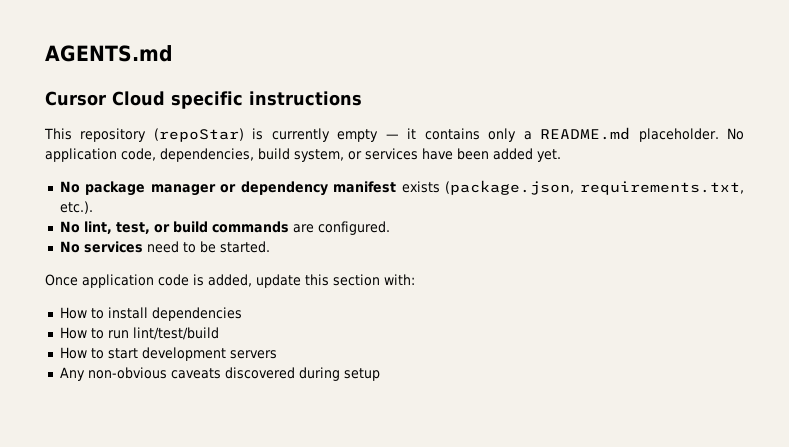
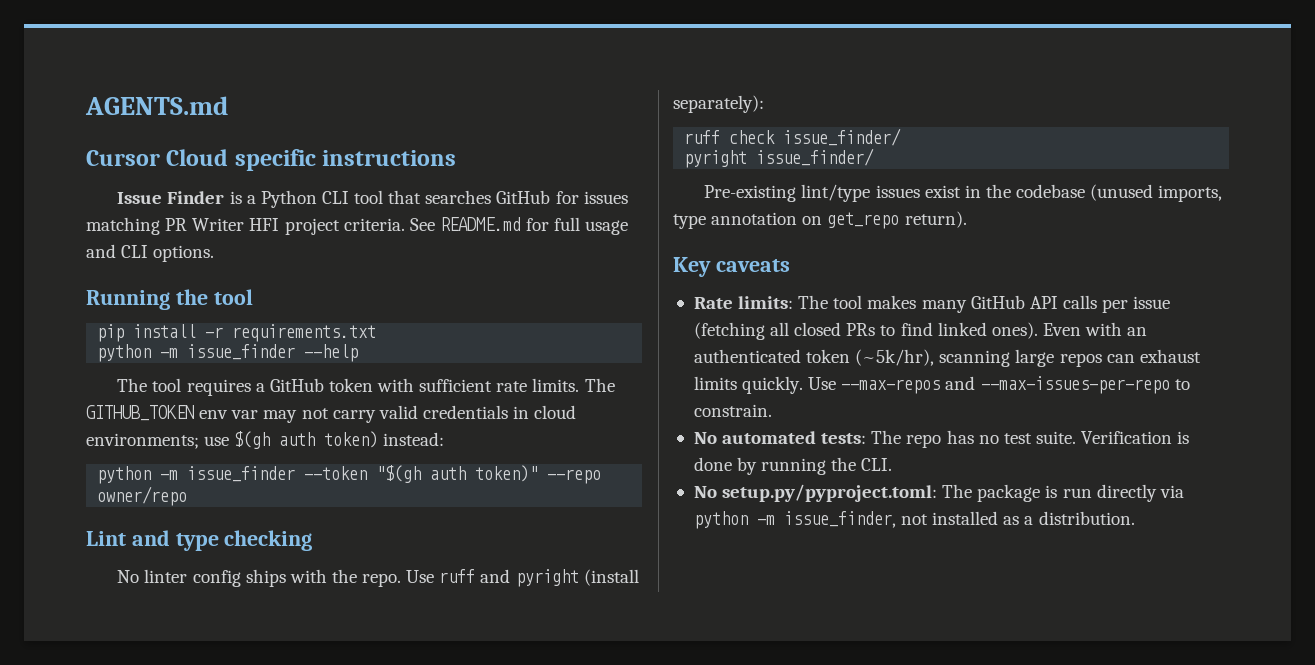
- This repository (repoStar) is currently empty — it contains only a README.md placeholder. No application code, dependencies, build system, or services have been added yet.
- No package manager or dependency manifest exists (package.json, requirements.txt, etc.).
- No lint, test, or build commands are configured.
- No services need to be started.
- Once application code is added, update this section with:
- How to install dependencies
- How to run lint/test/build
- How to start development servers
- Any non-obvious caveats discovered during setup
+ Issue Finder is a Python CLI tool that searches GitHub for issues matching PR Writer HFI project criteria. See README.md for full usage and CLI options.
+ Running the tool
+ pip install -r requirements.txt
+ python -m issue_finder --help
+ The tool requires a GitHub token with sufficient rate limits. The GITHUB_TOKEN env var may not carry valid credentials in cloud environments; use $(gh auth token) instead:
+ python -m issue_finder --token "$(gh auth token)" --repo owner/repo
+ Lint and type checking
+ No linter config ships with the repo. Use ruff and pyright (install separately):
+ ruff check issue_finder/
+ pyright issue_finder/
+ Pre-existing lint/type issues exist in the codebase (unused imports, type annotation on get_repo return).
+ Key caveats
+ Rate limits: The tool makes many GitHub API calls per issue (fetching all closed PRs to find linked ones). Even with an authenticated token (~5k/hr), scanning large repos can exhaust limits quickly. Use --max-repos and --max-issues-per-repo to constrain.
+ No automated tests: The repo has no test suite. Verification is done by running the CLI.
+ No setup.py/pyproject.toml: The package is run directly via python -m issue_finder, not installed as a distribution.

